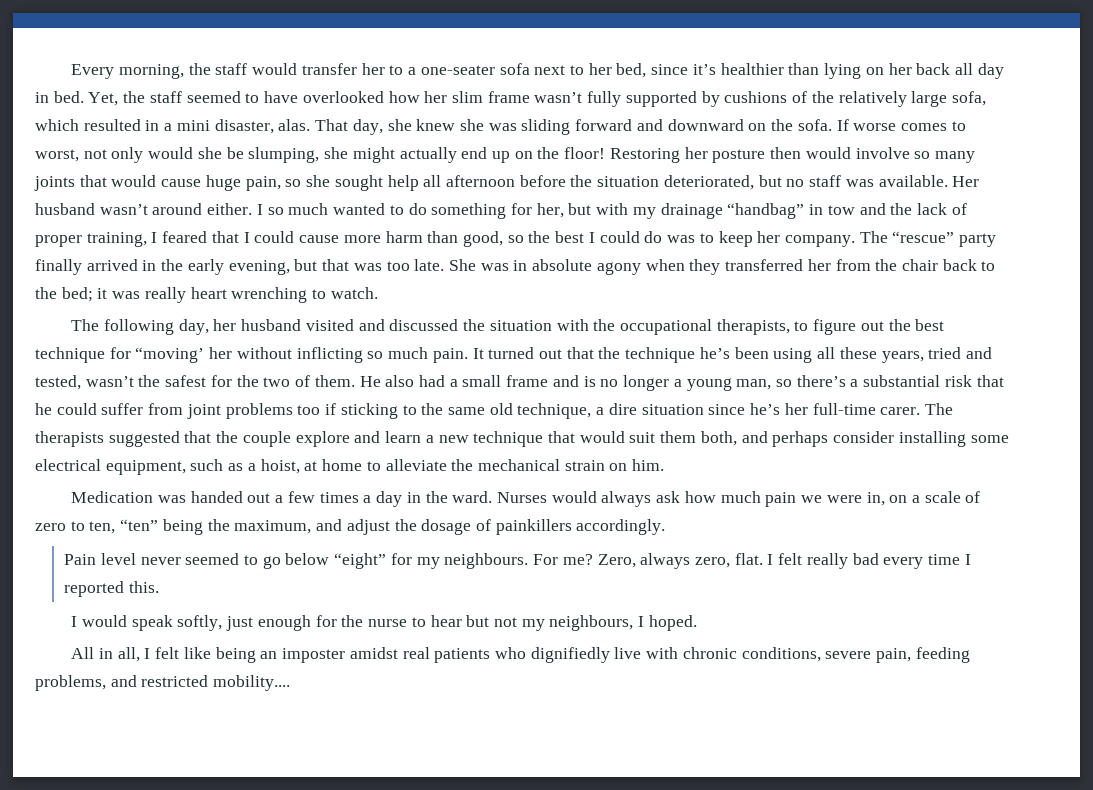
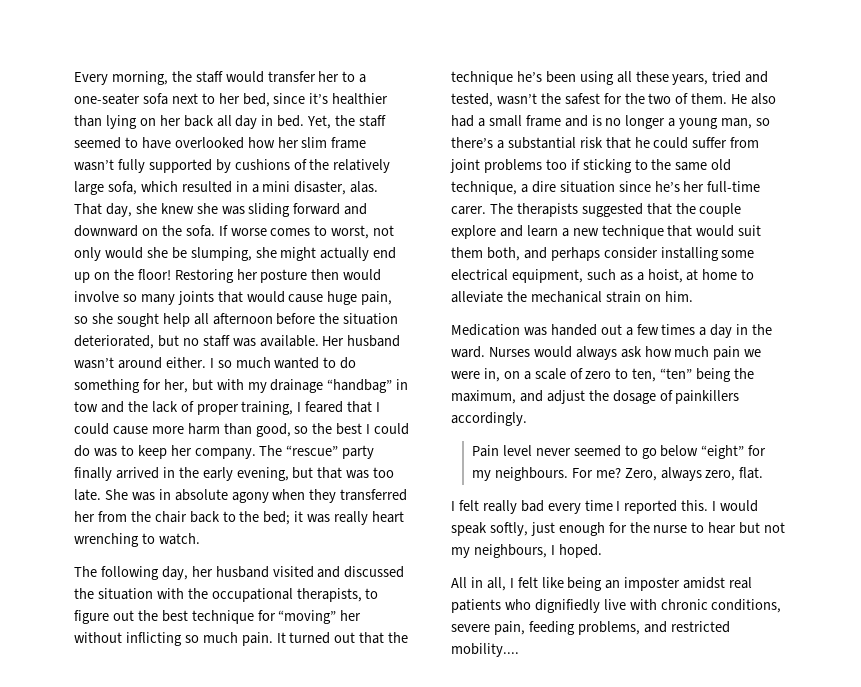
- The following day, her husband visited and discussed the situation with the occupational therapists, to figure out the best technique for “moving’ her without inflicting so much pain.
+ The following day, her husband visited and discussed the situation with the occupational therapists, to figure out the best technique for “moving” her without inflicting so much pain.
- Zero, always zero, flat. I felt really bad every time I reported this.
- I would speak softly, just enough for the nurse to hear but not my neighbours, I hoped.
+ Zero, always zero, flat.
+ I felt really bad every time I reported this. I would speak softly, just enough for the nurse to hear but not my neighbours, I hoped.

